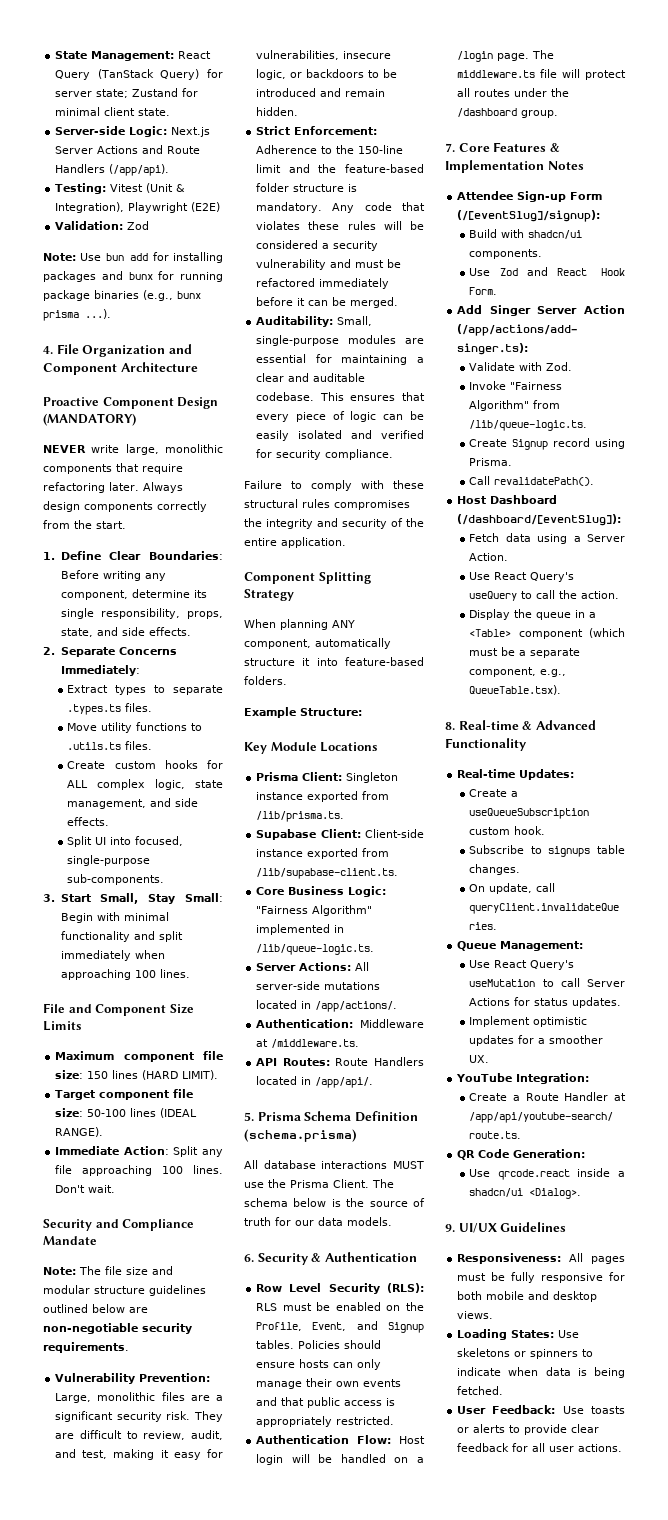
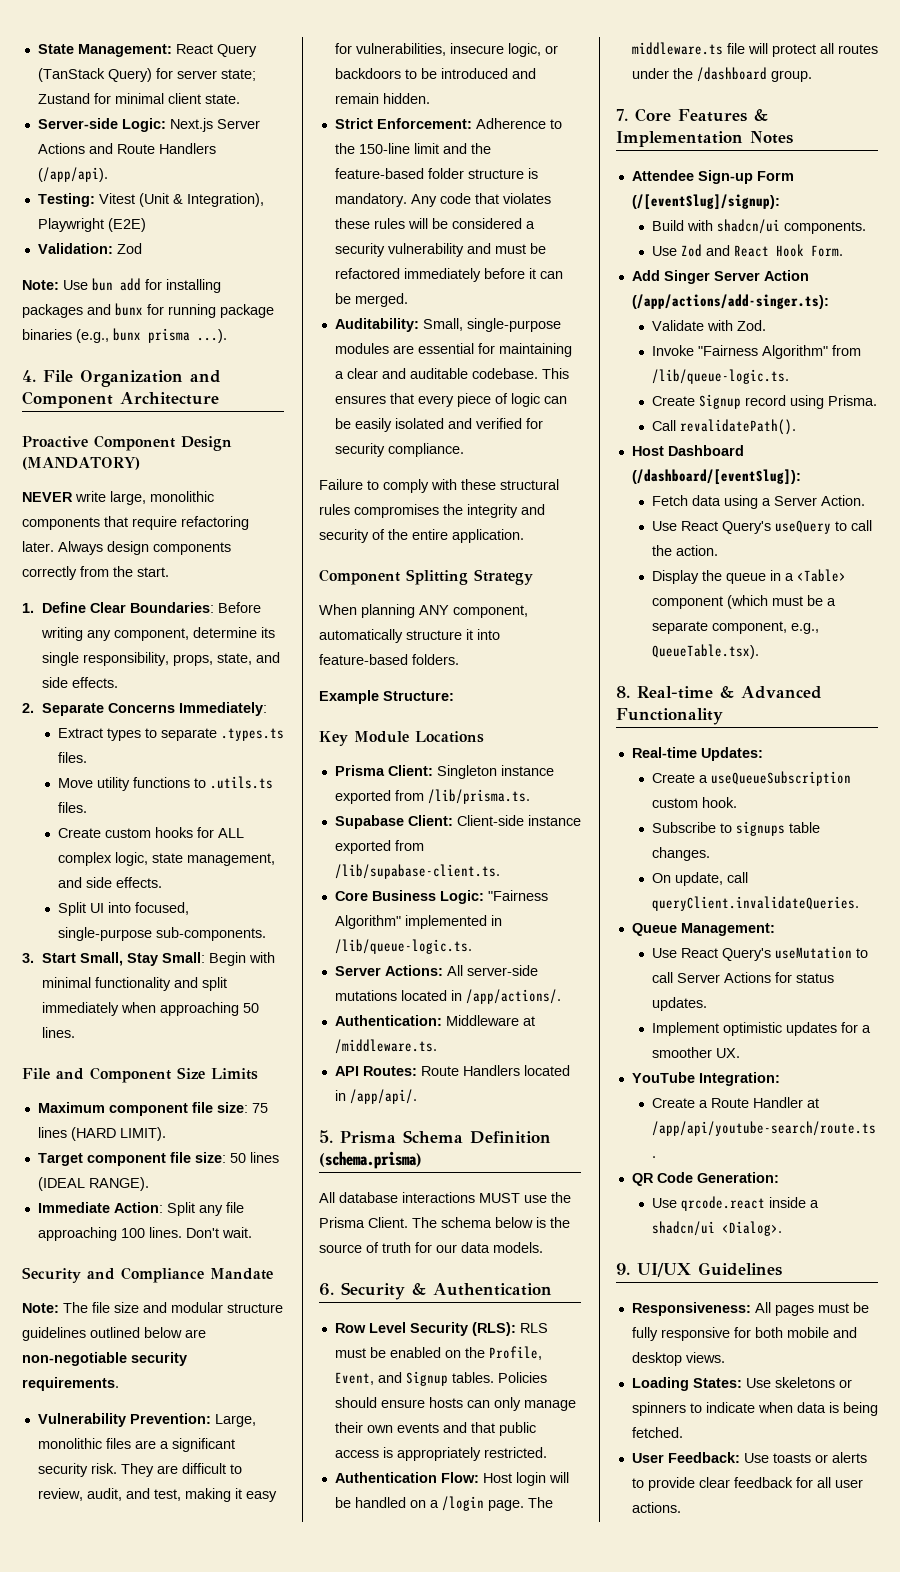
- 3. Start Small, Stay Small: Begin with minimal functionality and split immediately when approaching 100 lines.
+ 3. Start Small, Stay Small: Begin with minimal functionality and split immediately when approaching 50 lines.
- Maximum component file size: 150 lines (HARD LIMIT).
+ Maximum component file size: 75 lines (HARD LIMIT).
- Target component file size: 50-100 lines (IDEAL RANGE).
+ Target component file size: 50 lines (IDEAL RANGE).

